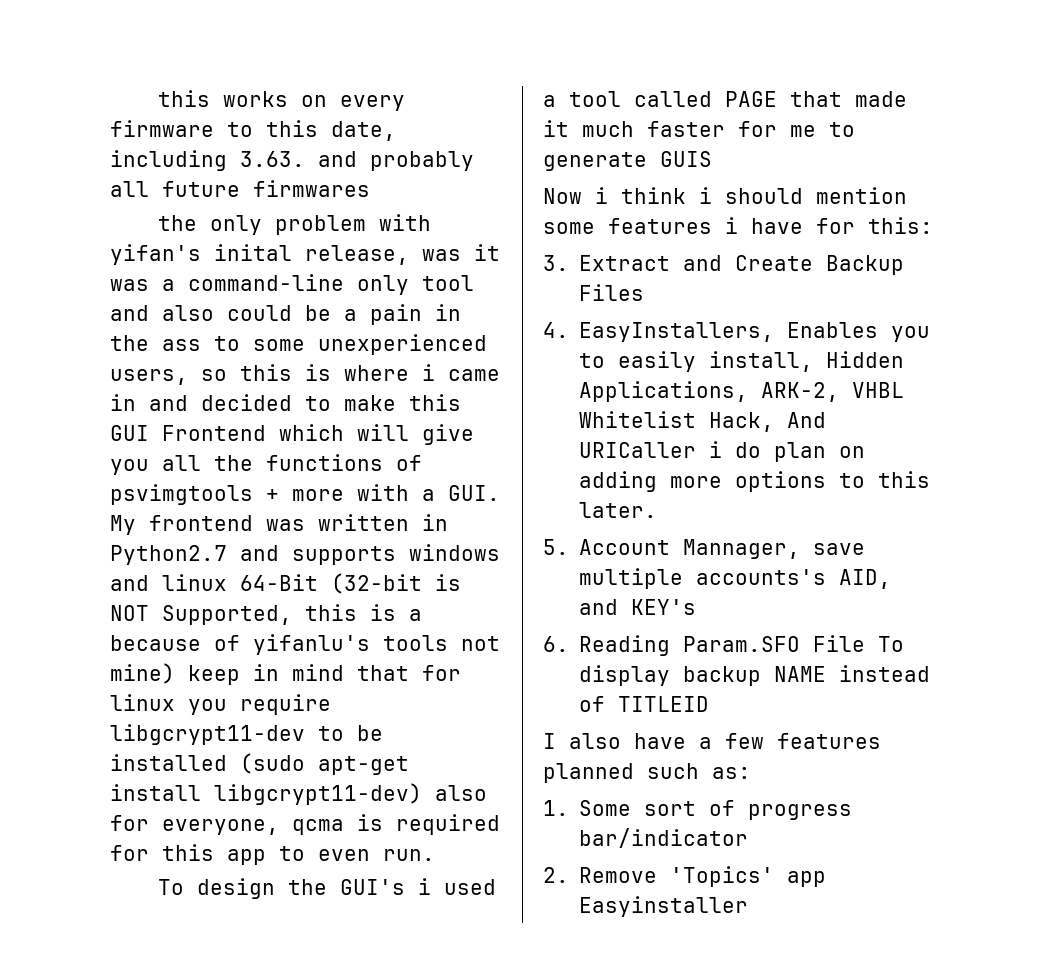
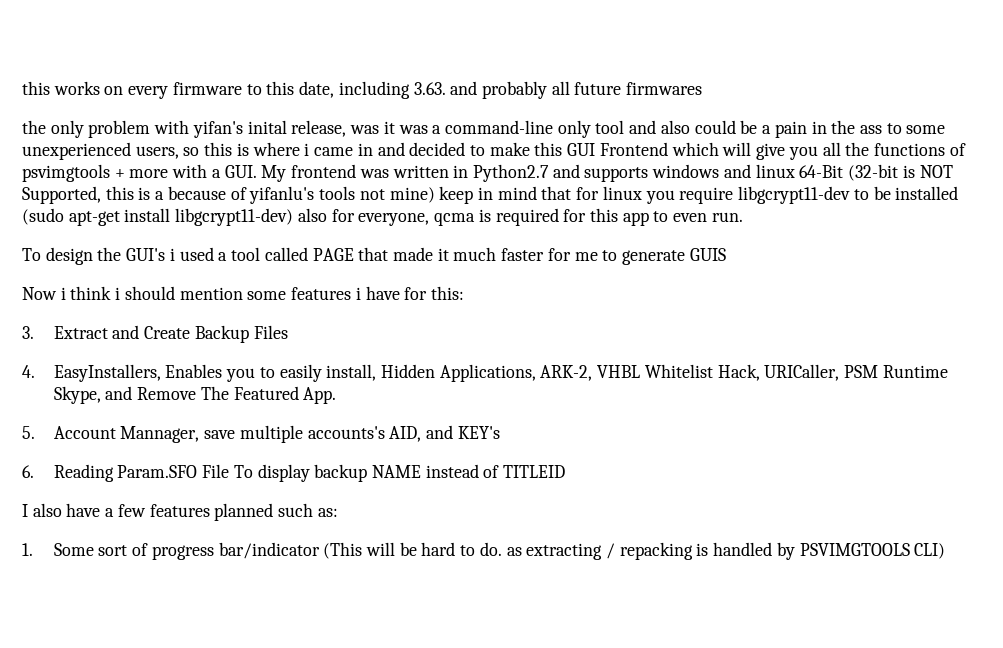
- 4. EasyInstallers, Enables you to easily install, Hidden Applications, ARK-2, VHBL Whitelist Hack, And URICaller i do plan on adding more options to this later.
+ 4. EasyInstallers, Enables you to easily install, Hidden Applications, ARK-2, VHBL Whitelist Hack, URICaller, PSM Runtime Skype, and Remove The Featured App.
- 1. Some sort of progress bar/indicator
- 2. Remove 'Topics' app Easyinstaller
+ 1. Some sort of progress bar/indicator (This will be hard to do. as extracting / repacking is handled by PSVIMGTOOLS CLI)

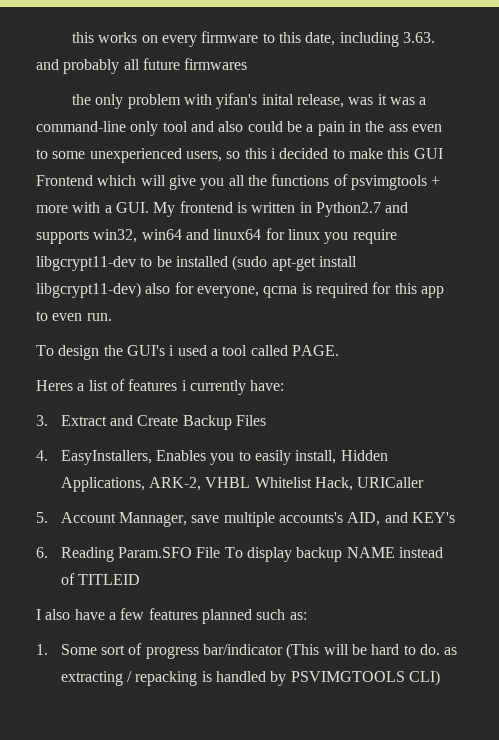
- the only problem with yifan's inital release, was it was a command-line only tool and also could be a pain in the ass to some unexperienced users, so this is where i came in and decided to make this GUI Frontend which will give you all the functions of psvimgtools + more with a GUI. My frontend was written in Python2.7 and supports windows and linux 64-Bit (32-bit is NOT Supported, this is a because of yifanlu's tools not mine) keep in mind that for linux you require libgcrypt11-dev to be installed (sudo apt-get install libgcrypt11-dev) also for everyone, qcma is required for this app to even run.
+ the only problem with yifan's inital release, was it was a command-line only tool and also could be a pain in the ass even to some unexperienced users, so this i decided to make this GUI Frontend which will give you all the functions of psvimgtools + more with a GUI. My frontend is written in Python2.7 and supports win32, win64 and linux64 for linux you require libgcrypt11-dev to be installed (sudo apt-get install libgcrypt11-dev) also for everyone, qcma is required for this app to even run.
- To design the GUI's i used a tool called PAGE that made it much faster for me to generate GUIS
- Now i think i should mention some features i have for this:
+ To design the GUI's i used a tool called PAGE.
+ Heres a list of features i currently have:
- 4. EasyInstallers, Enables you to easily install, Hidden Applications, ARK-2, VHBL Whitelist Hack, URICaller, PSM Runtime Skype, and Remove The Featured App.
+ 4. EasyInstallers, Enables you to easily install, Hidden Applications, ARK-2, VHBL Whitelist Hack, URICaller

